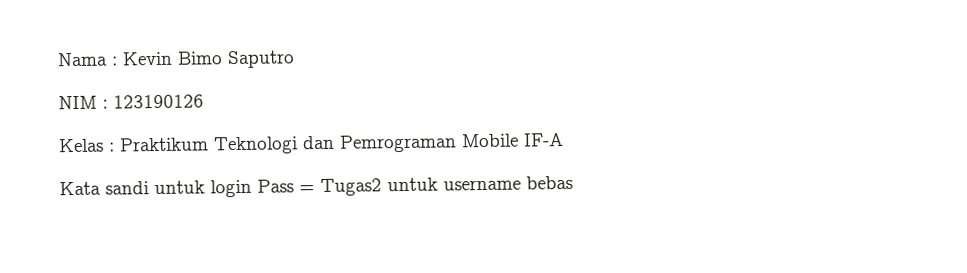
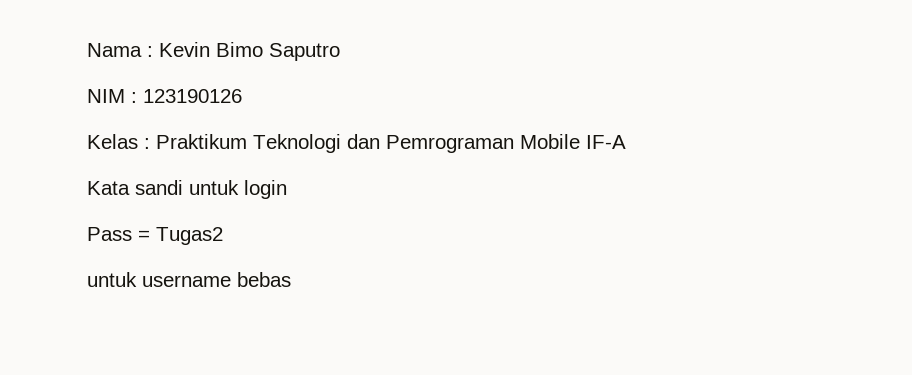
- Kata sandi untuk login Pass = Tugas2 untuk username bebas
+ Kata sandi untuk login
+ Pass = Tugas2
+ untuk username bebas

